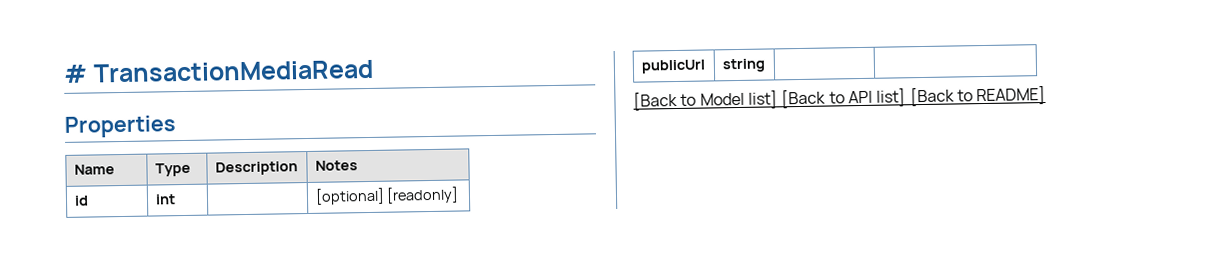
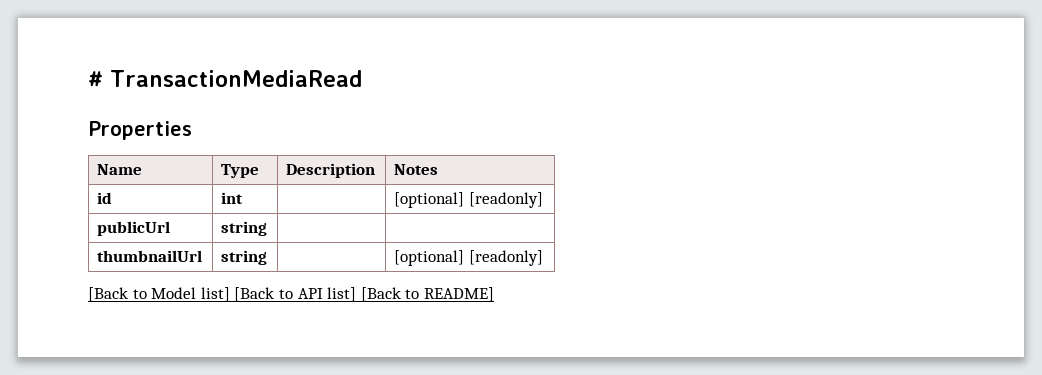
+ thumbnailUrl | string | | [optional] [readonly]

